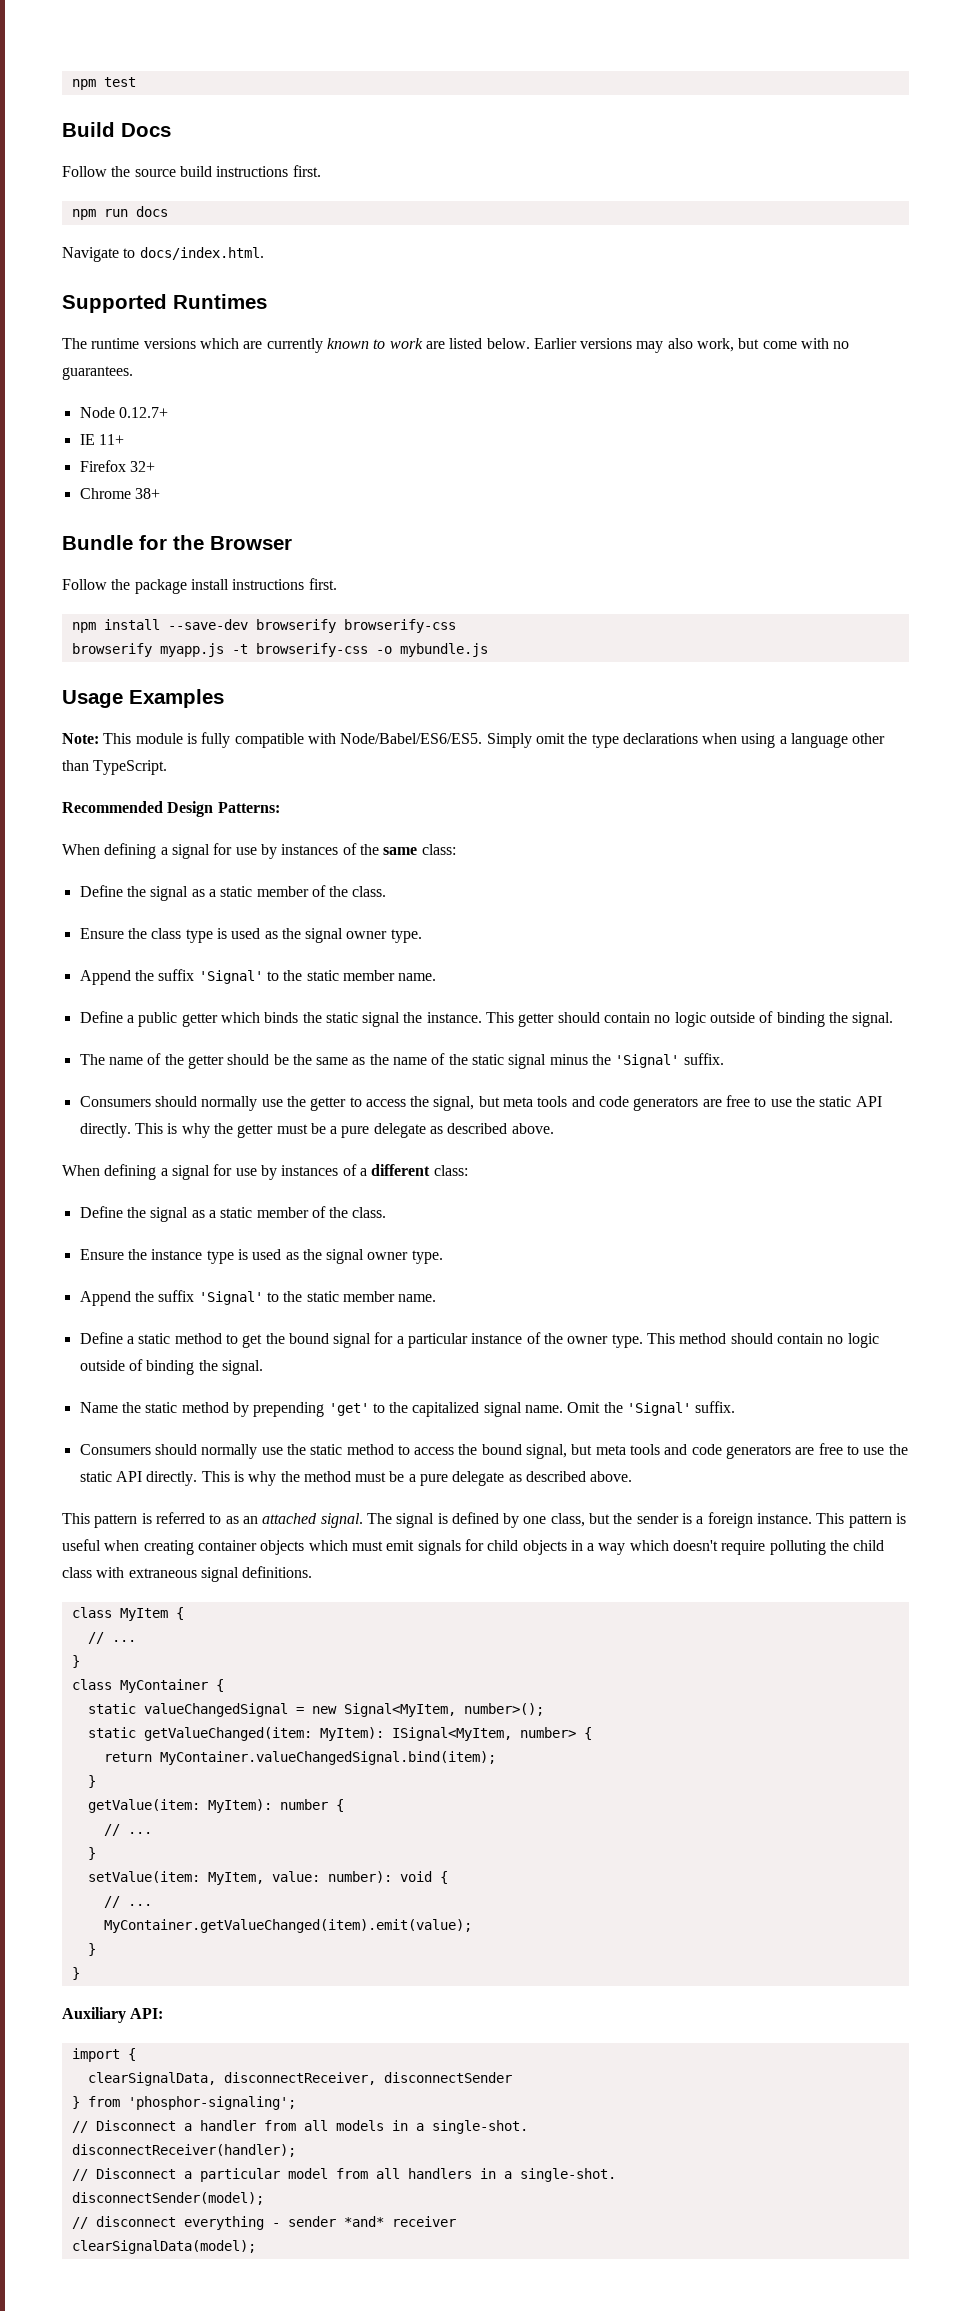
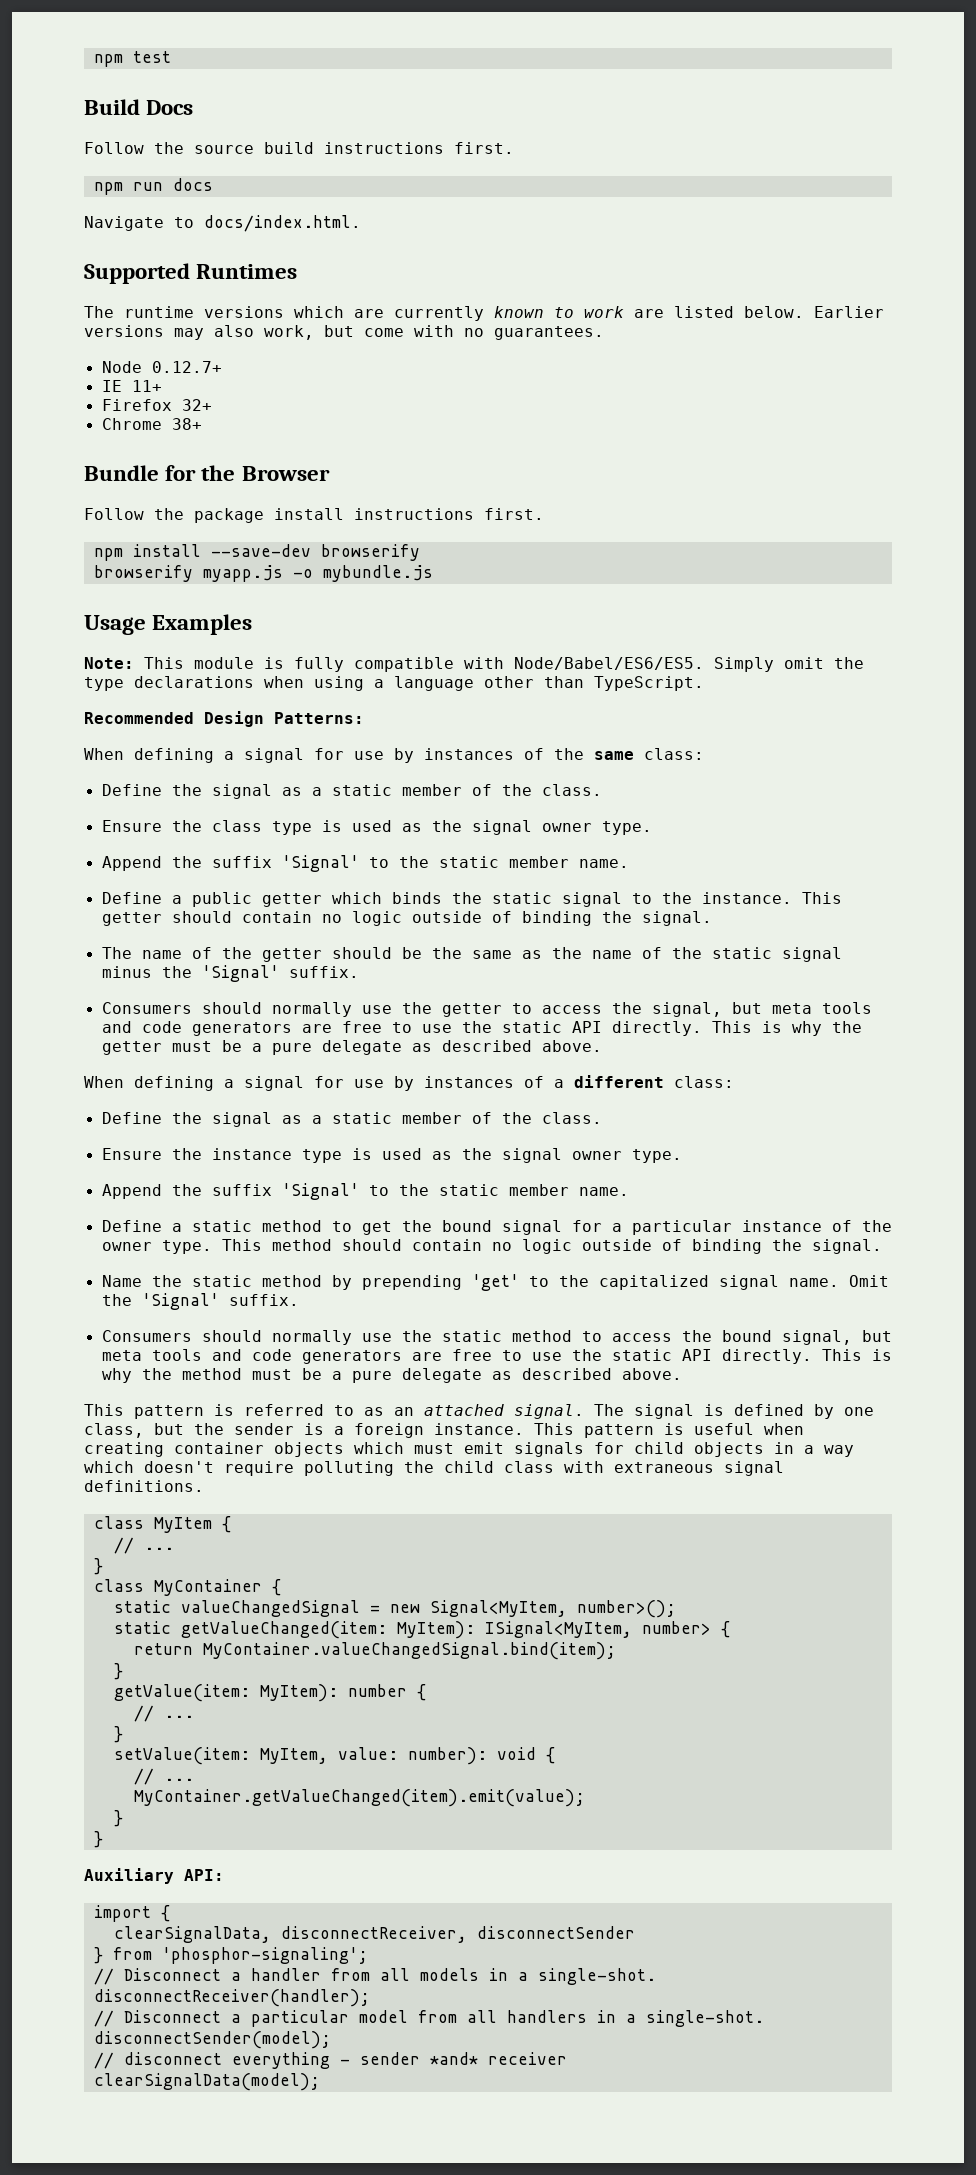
- npm install --save-dev browserify browserify-css
+ npm install --save-dev browserify
- browserify myapp.js -t browserify-css -o mybundle.js
+ browserify myapp.js -o mybundle.js
- Define a public getter which binds the static signal the instance.
+ Define a public getter which binds the static signal to the instance.

